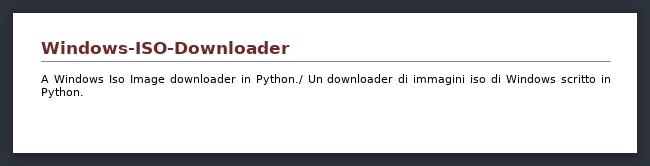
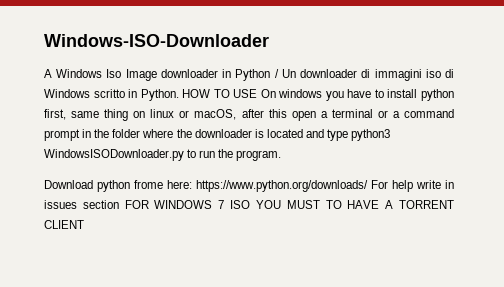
- A Windows Iso Image downloader in Python./ Un downloader di immagini iso di Windows scritto in Python.
+ A Windows Iso Image downloader in Python / Un downloader di immagini iso di Windows scritto in Python.
+ HOW TO USE On windows you have to install python first, same thing on linux or macOS, after this open a terminal or a command prompt in the folder where the downloader is located and type python3 WindowsISODownloader.py to run the program.
+ Download python frome here: https://www.python.org/downloads/ For help write in issues section FOR WINDOWS 7 ISO YOU MUST TO HAVE A TORRENT CLIENT

